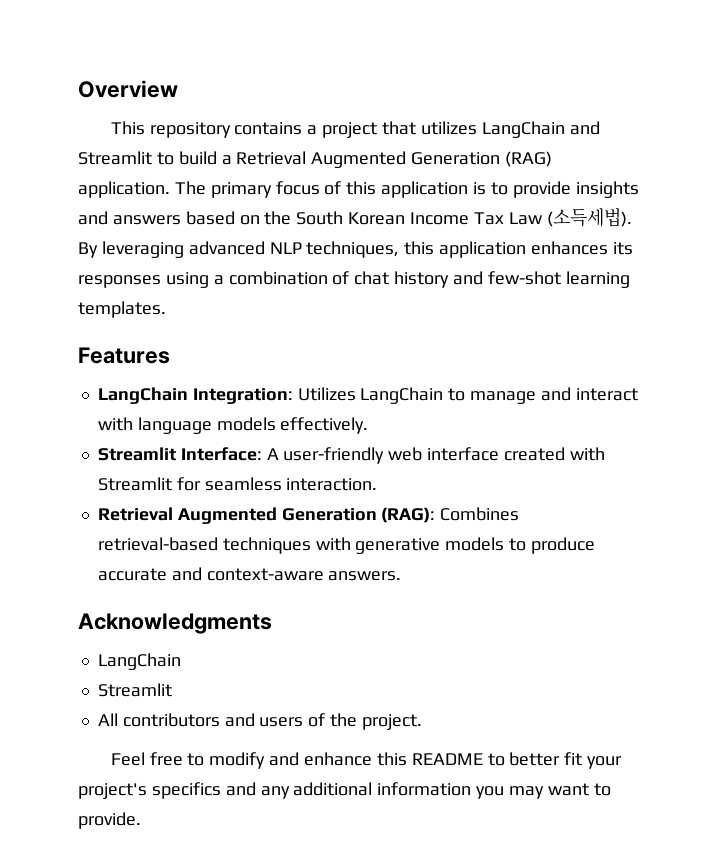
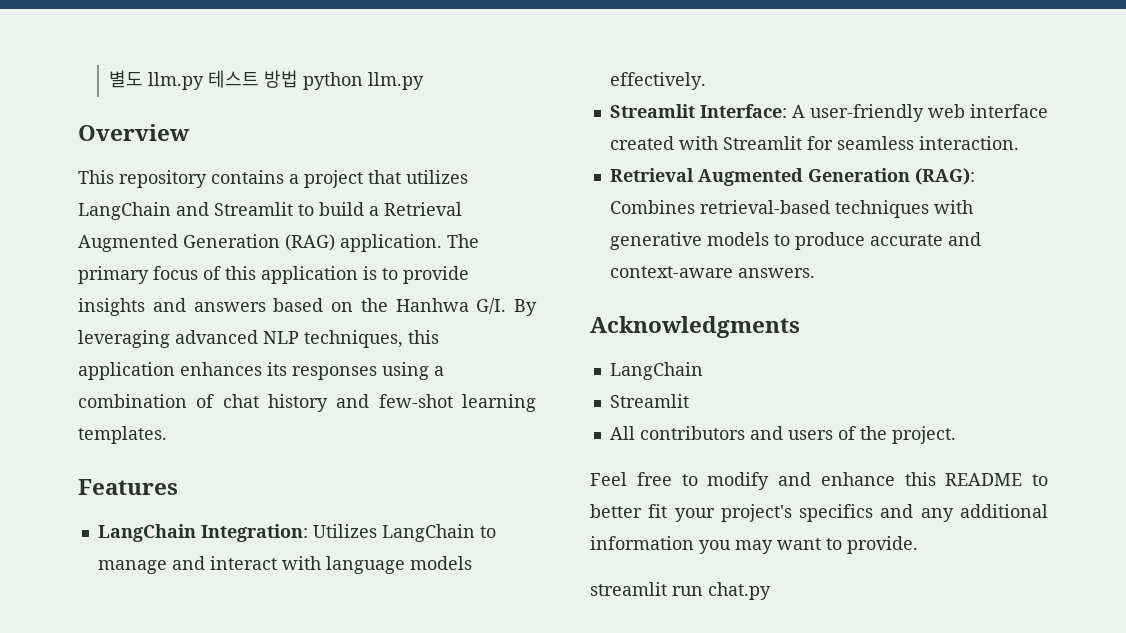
+ 별도 llm.py 테스트 방법 python llm.py
- The primary focus of this application is to provide insights and answers based on the South Korean Income Tax Law (소득세법). By leveraging advanced NLP techniques, this application enhances its responses using a combination of chat history and few-shot learning templates.
+ The primary focus of this application is to provide insights and answers based on the Hanhwa G/I. By leveraging advanced NLP techniques, this application enhances its responses using a combination of chat history and few-shot learning templates.
+ streamlit run chat.py

